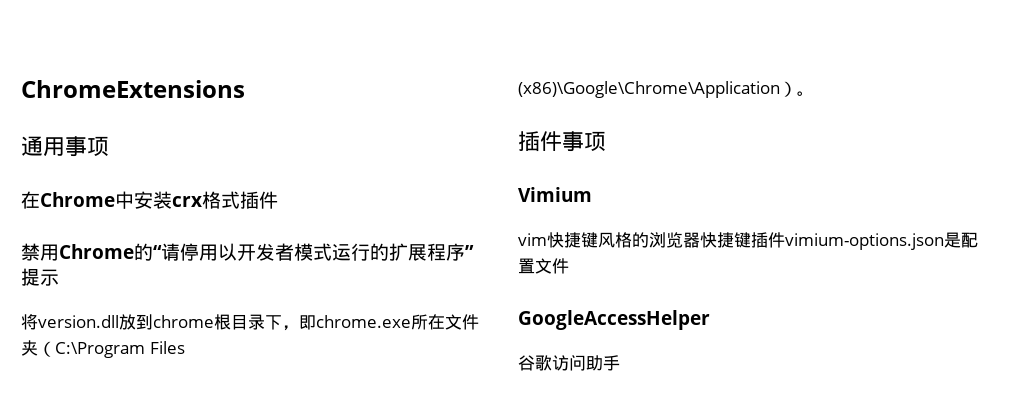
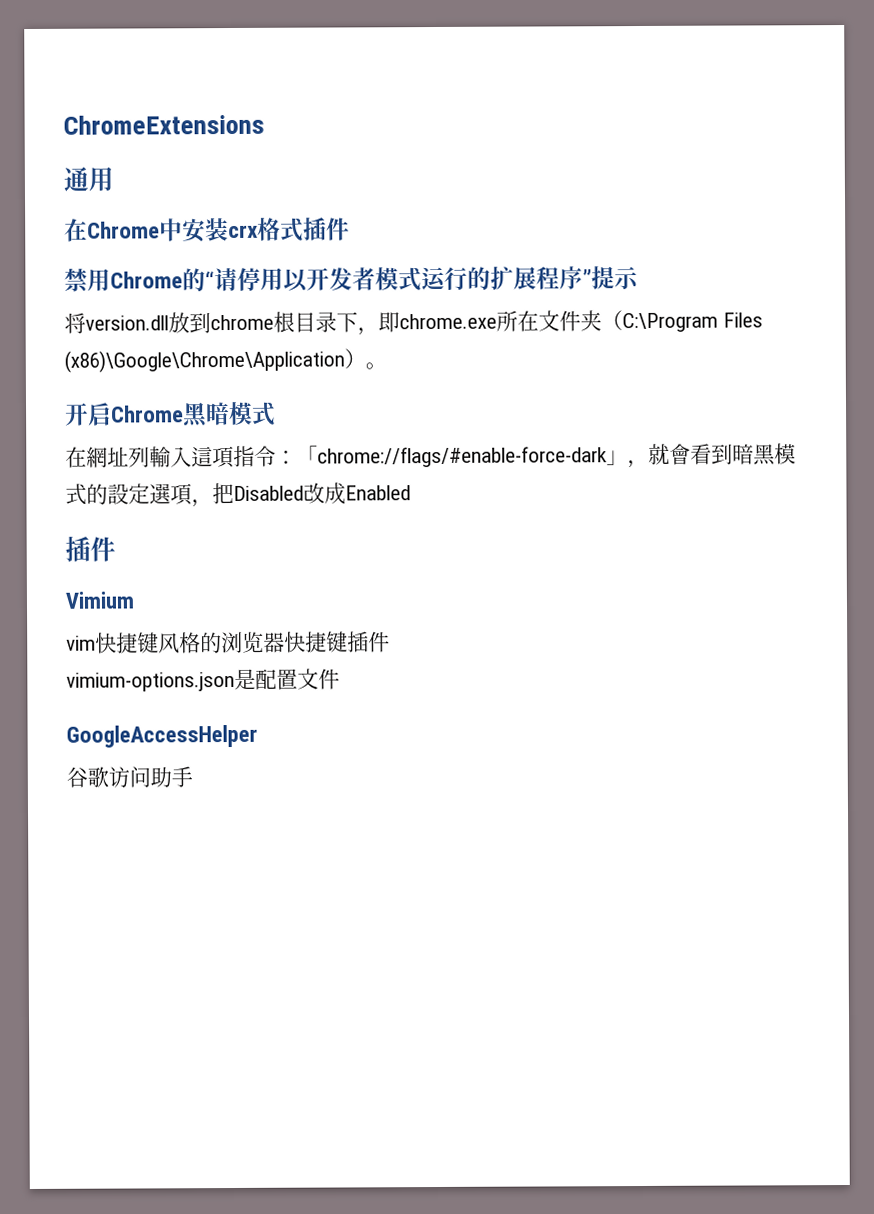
- 通用事项
+ 通用
- 插件事项
+ 开启Chrome黑暗模式
+ 在網址列輸入這項指令：「chrome://flags/#enable-force-dark」，就會看到暗黑模式的設定選項，把Disabled改成Enabled
+ 插件
- vim快捷键风格的浏览器快捷键插件vimium-options.json是配置文件
+ vim快捷键风格的浏览器快捷键插件
+ vimium-options.json是配置文件

